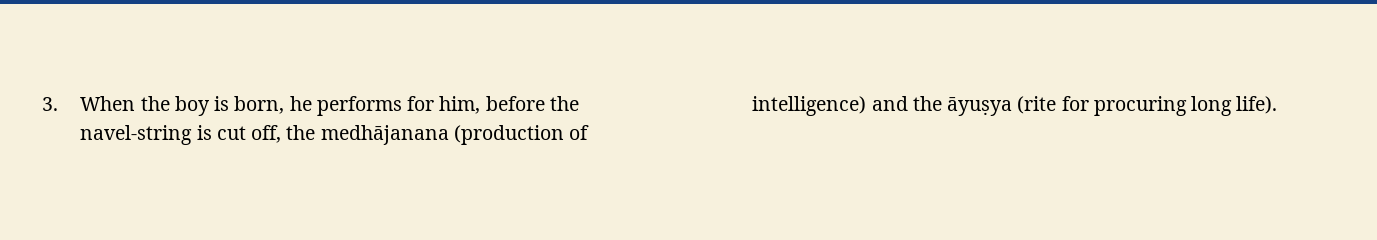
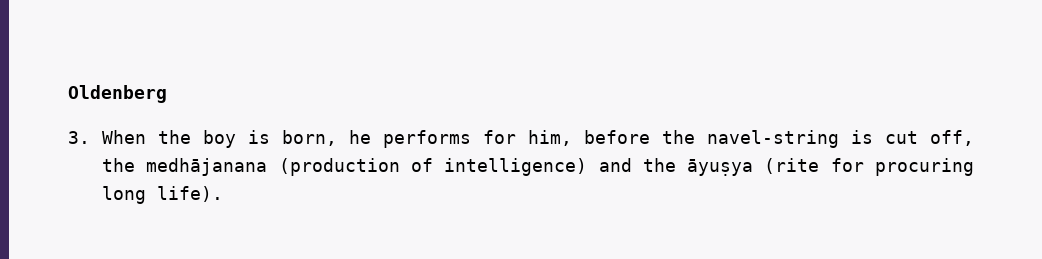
+ Oldenberg

